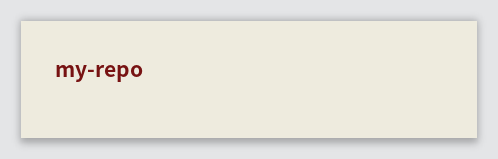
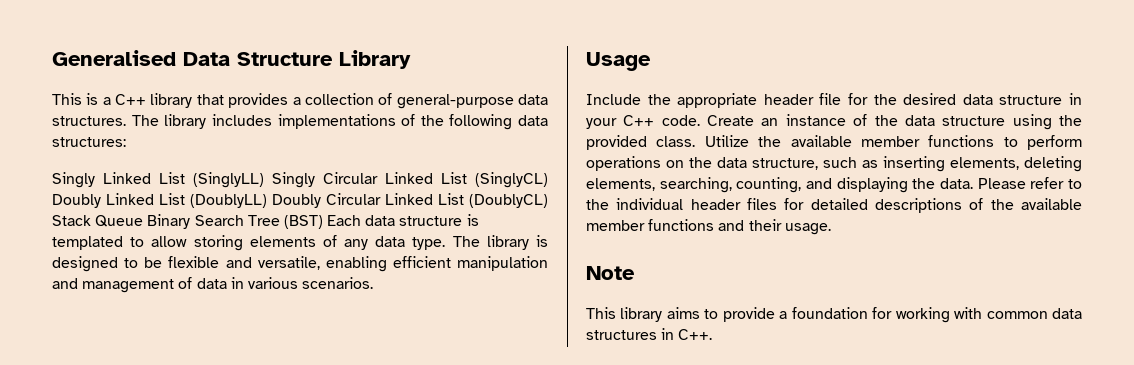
- my-repo
+ Generalised Data Structure Library
+ This is a C++ library that provides a collection of general-purpose data structures. The library includes implementations of the following data structures:
+ Singly Linked List (SinglyLL) Singly Circular Linked List (SinglyCL) Doubly Linked List (DoublyLL) Doubly Circular Linked List (DoublyCL) Stack Queue Binary Search Tree (BST) Each data structure is templated to allow storing elements of any data type. The library is designed to be flexible and versatile, enabling efficient manipulation and management of data in various scenarios.
+ Usage
+ Include the appropriate header file for the desired data structure in your C++ code. Create an instance of the data structure using the provided class. Utilize the available member functions to perform operations on the data structure, such as inserting elements, deleting elements, searching, counting, and displaying the data. Please refer to the individual header files for detailed descriptions of the available member functions and their usage.
+ Note
+ This library aims to provide a foundation for working with common data structures in C++.

